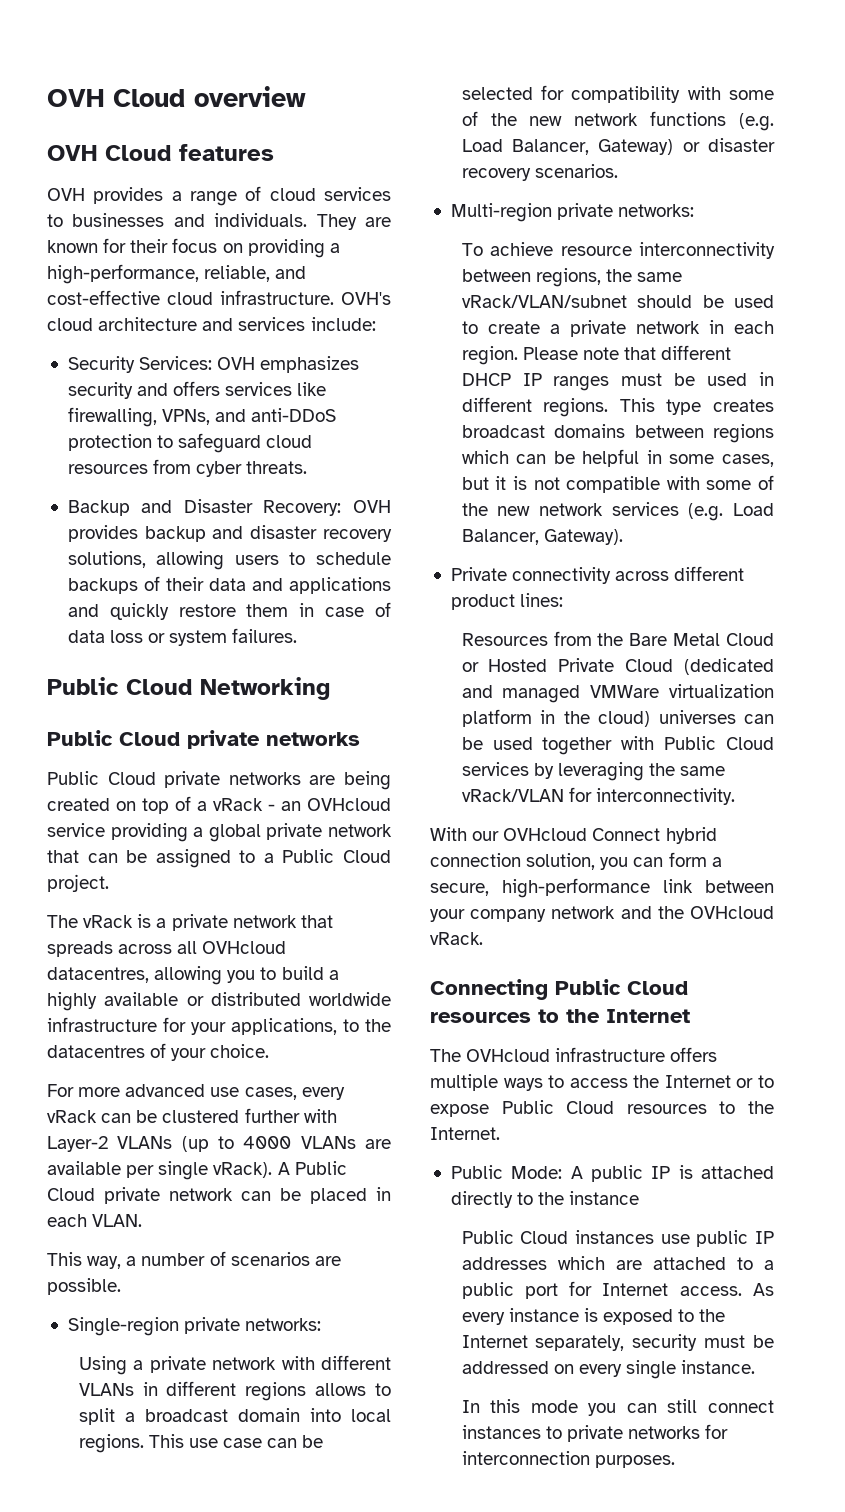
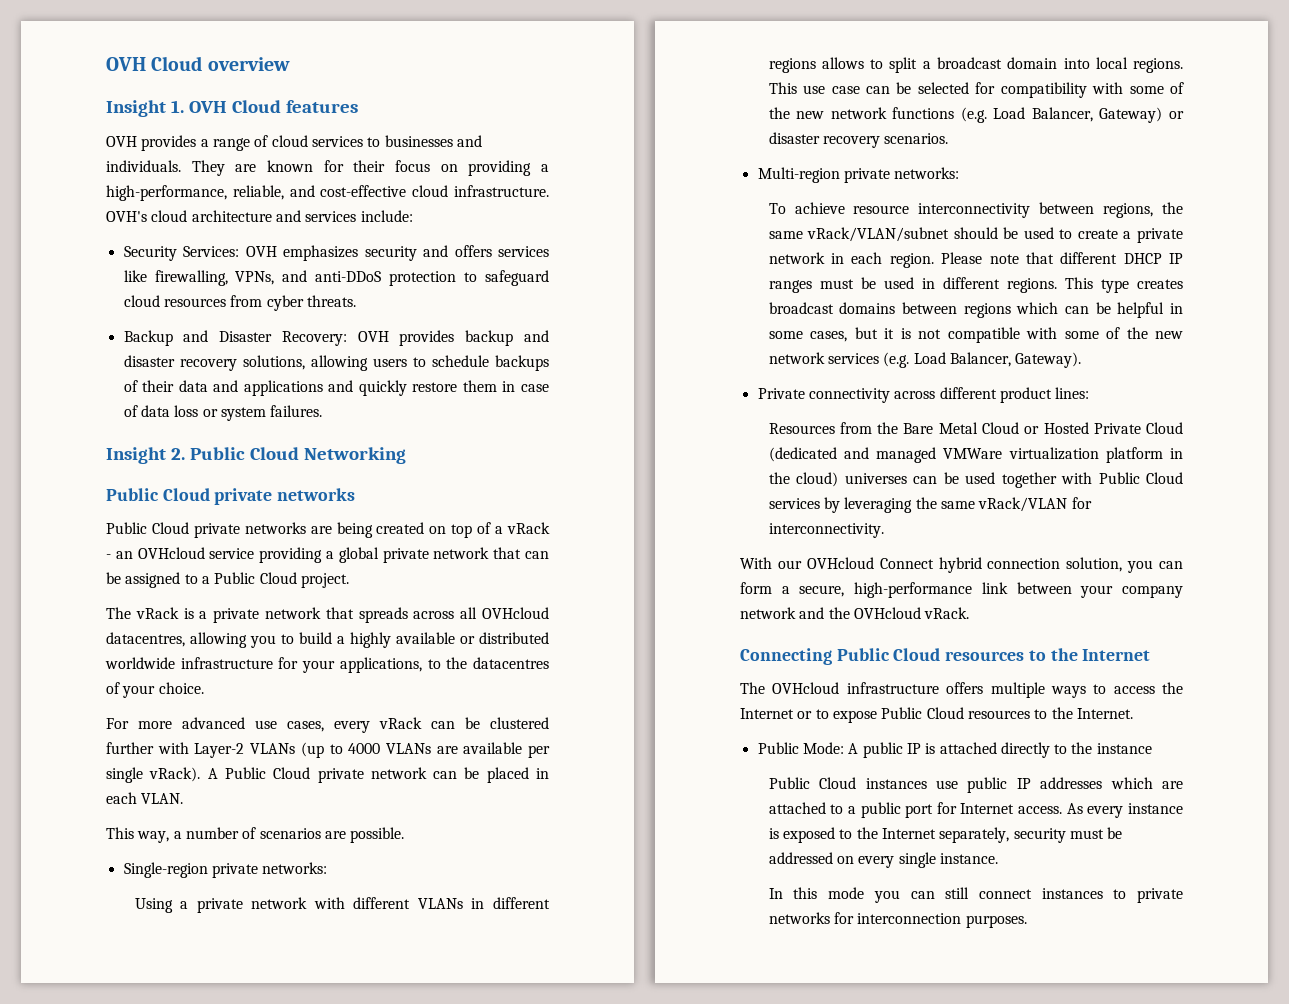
- OVH Cloud features
+ Insight 1. OVH Cloud features
- Public Cloud Networking
+ Insight 2. Public Cloud Networking

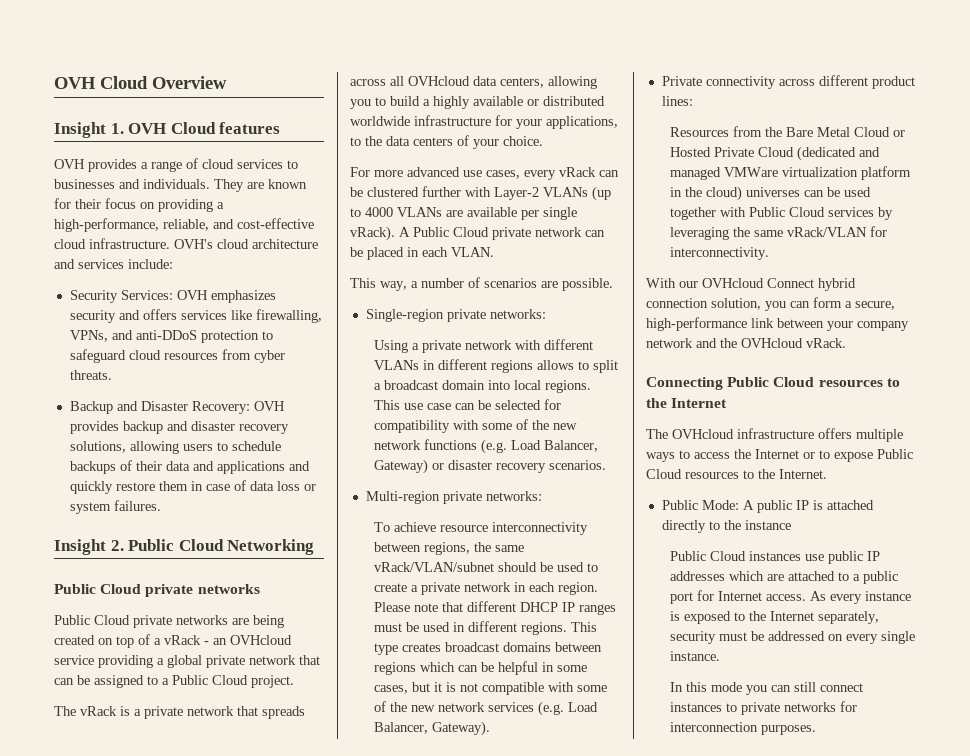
- OVH Cloud overview
+ OVH Cloud Overview
- The vRack is a private network that spreads across all OVHcloud datacentres, allowing you to build a highly available or distributed worldwide infrastructure for your applications, to the datacentres of your choice.
+ The vRack is a private network that spreads across all OVHcloud data centers, allowing you to build a highly available or distributed worldwide infrastructure for your applications, to the data centers of your choice.

